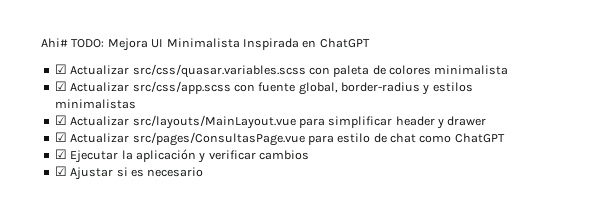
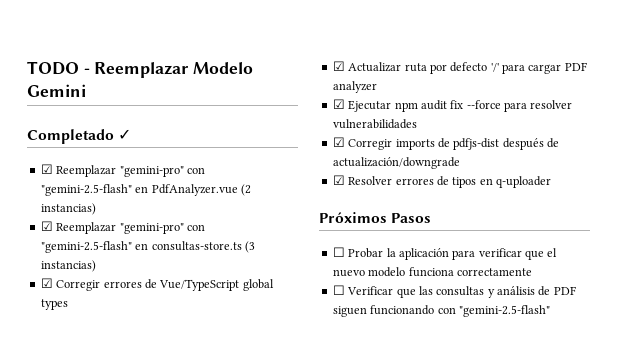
- Ahi# TODO: Mejora UI Minimalista Inspirada en ChatGPT
- ☑ Actualizar src/css/quasar.variables.scss con paleta de colores minimalista
- ☑ Actualizar src/css/app.scss con fuente global, border-radius y estilos minimalistas
- ☑ Actualizar src/layouts/MainLayout.vue para simplificar header y drawer
- ☑ Actualizar src/pages/ConsultasPage.vue para estilo de chat como ChatGPT
- ☑ Ejecutar la aplicación y verificar cambios
- ☑ Ajustar si es necesario
+ TODO - Reemplazar Modelo Gemini
+ Completado ✓
+ ☑ Reemplazar "gemini-pro" con "gemini-2.5-flash" en PdfAnalyzer.vue (2 instancias)
+ ☑ Reemplazar "gemini-pro" con "gemini-2.5-flash" en consultas-store.ts (3 instancias)
+ ☑ Corregir errores de Vue/TypeScript global types
+ ☑ Actualizar ruta por defecto '/' para cargar PDF analyzer
+ ☑ Ejecutar npm audit fix --force para resolver vulnerabilidades
+ ☑ Corregir imports de pdfjs-dist después de actualización/downgrade
+ ☑ Resolver errores de tipos en q-uploader
+ Próximos Pasos
+ ☐ Probar la aplicación para verificar que el nuevo modelo funciona correctamente
+ ☐ Verificar que las consultas y análisis de PDF siguen funcionando con "gemini-2.5-flash"

